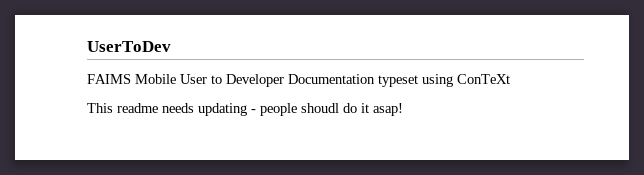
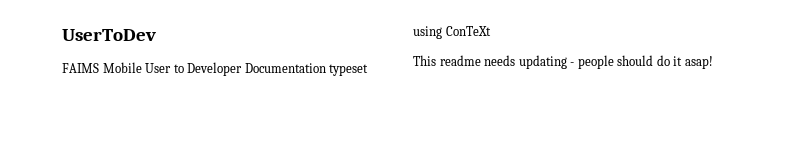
- This readme needs updating - people shoudl do it asap!
+ This readme needs updating - people should do it asap!

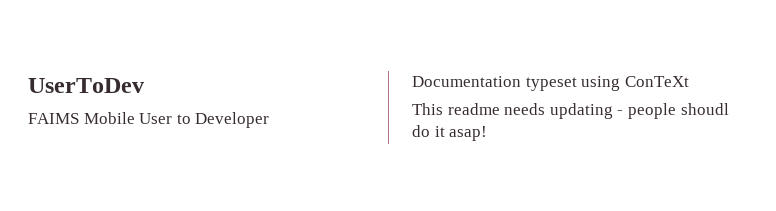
- This readme needs updating - people should do it asap!
+ This readme needs updating - people shoudl do it asap!

